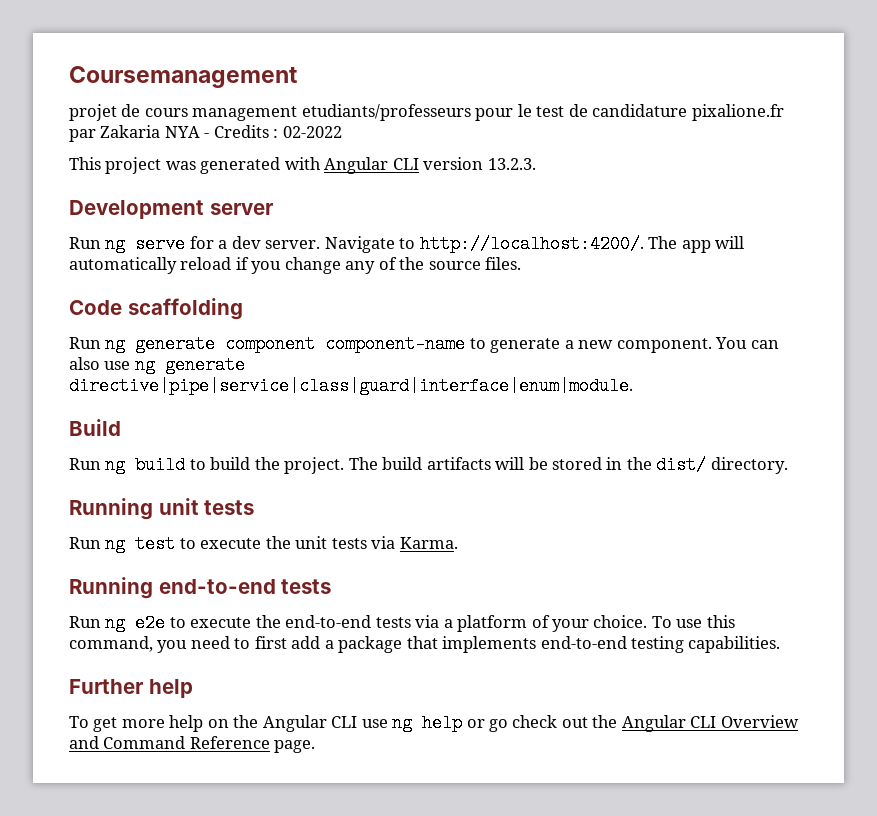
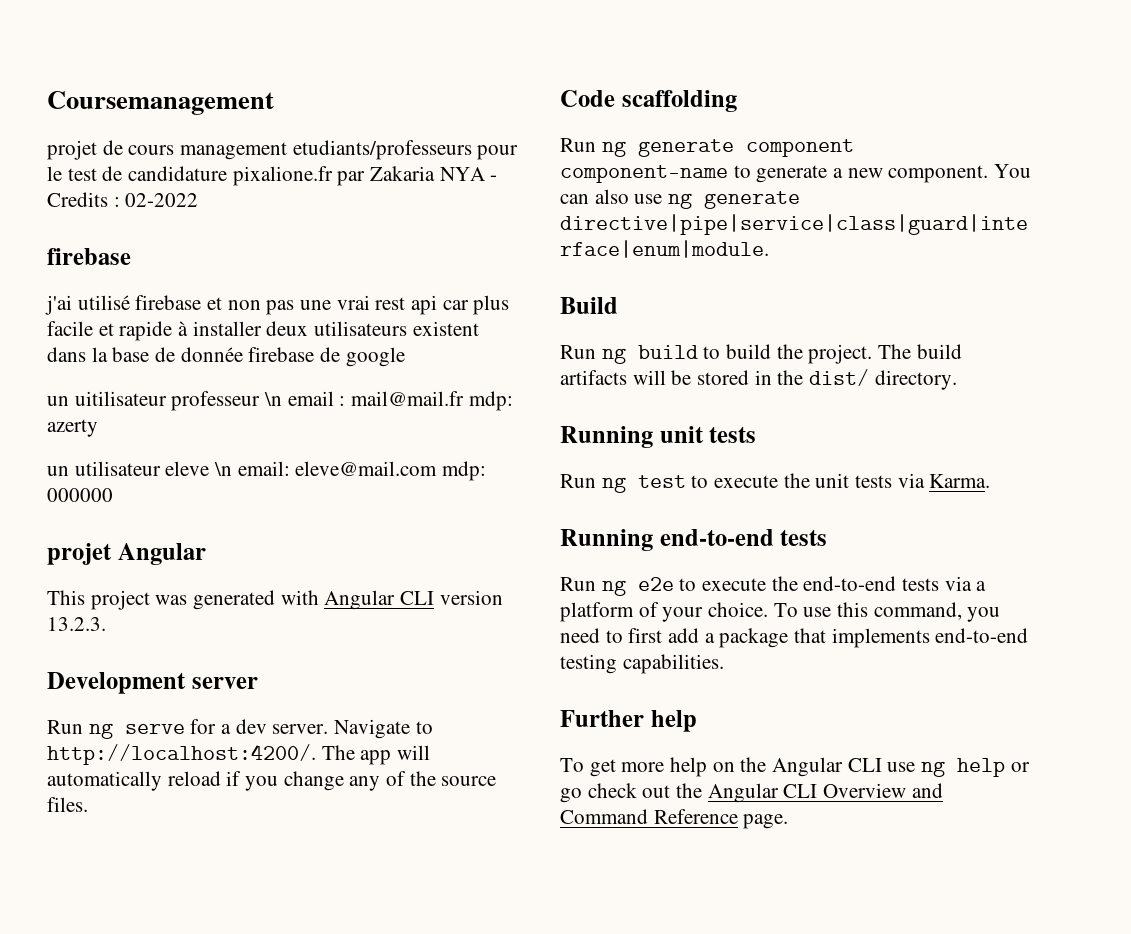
  projet de cours management etudiants/professeurs pour le test de candidature pixalione.fr par Zakaria NYA - Credits : 02-2022
+ firebase
+ j'ai utilisé firebase et non pas une vrai rest api car plus facile et rapide à installer deux utilisateurs existent dans la base de donnée firebase de google
+ un uitilisateur professeur \n email : mail@mail.fr mdp: azerty
+ un utilisateur eleve \n email: eleve@mail.com mdp: 000000
+ projet Angular

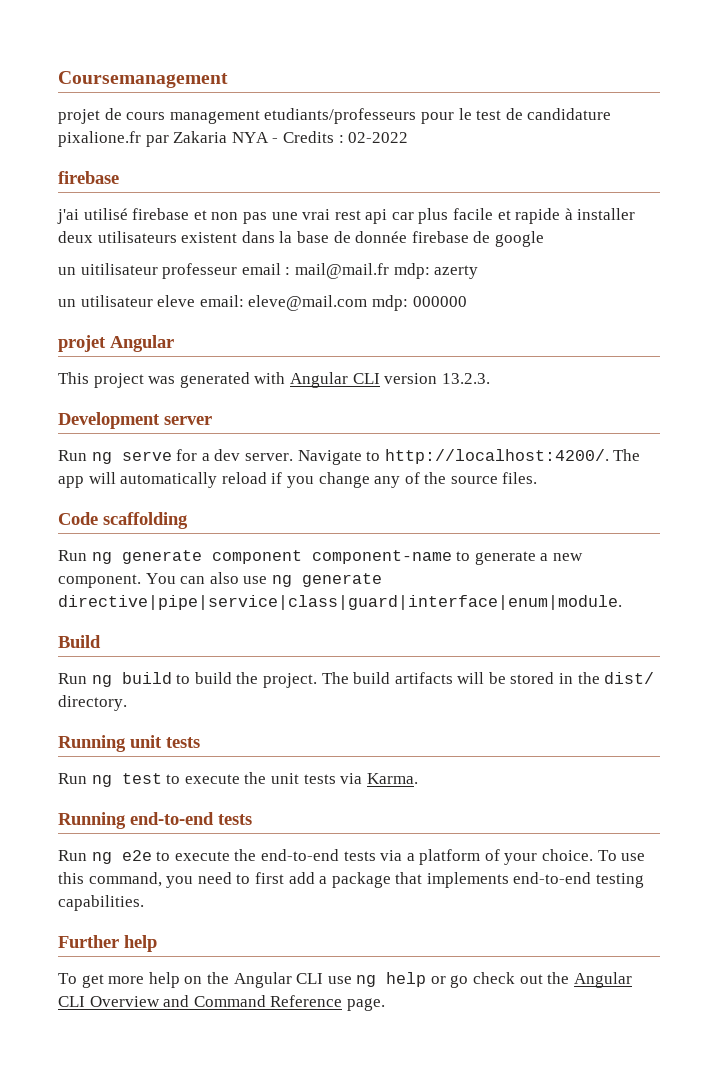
- un uitilisateur professeur \n email : mail@mail.fr mdp: azerty
+ un uitilisateur professeur email : mail@mail.fr mdp: azerty
- un utilisateur eleve \n email: eleve@mail.com mdp: 000000
+ un utilisateur eleve email: eleve@mail.com mdp: 000000

